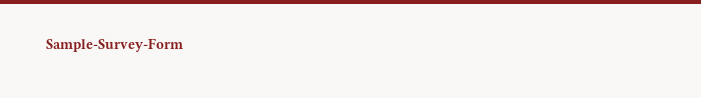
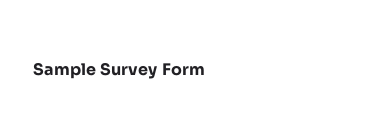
- Sample-Survey-Form
+ Sample Survey Form

